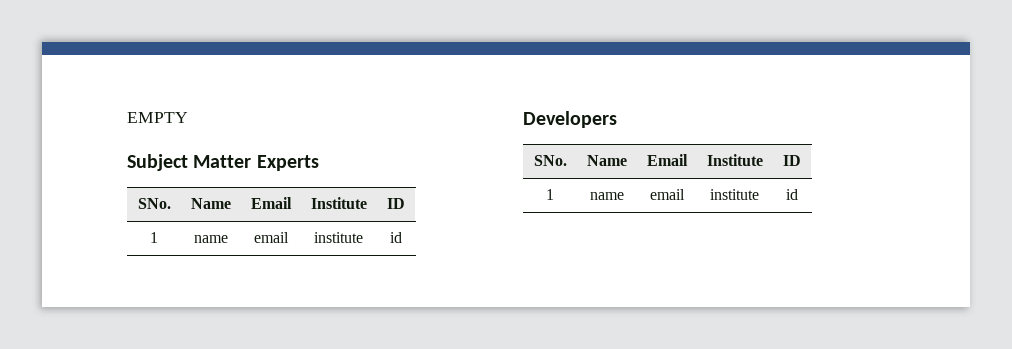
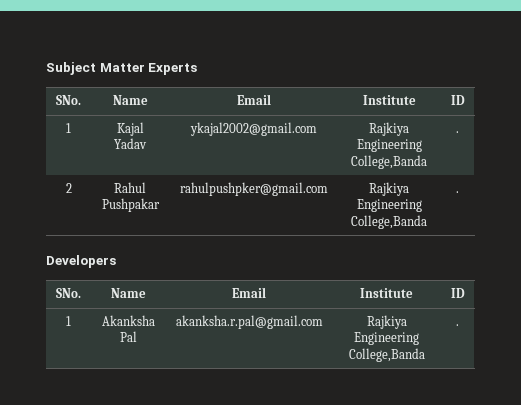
- EMPTY
  Subject Matter Experts
  SNo. | Name | Email | Institute | ID
- 1 | name | email | institute | id
+ 1 | Kajal Yadav | ykajal2002@gmail.com | Rajkiya Engineering College,Banda | .
+ 2 | Rahul Pushpakar | rahulpushpker@gmail.com | Rajkiya Engineering College,Banda | .
  Developers
  SNo. | Name | Email | Institute | ID
- 1 | name | email | institute | id
+ 1 | Akanksha Pal | akanksha.r.pal@gmail.com | Rajkiya Engineering College,Banda | .

